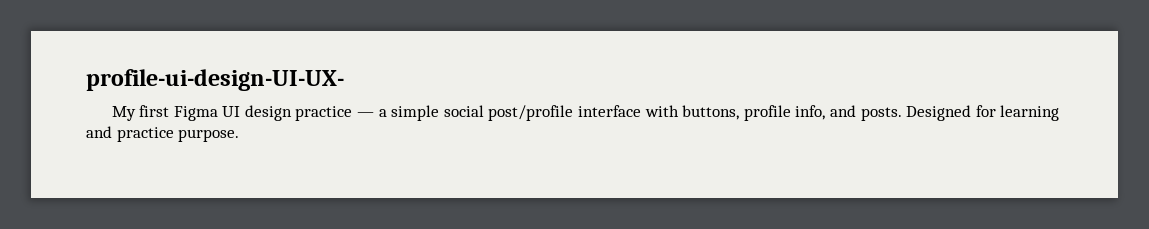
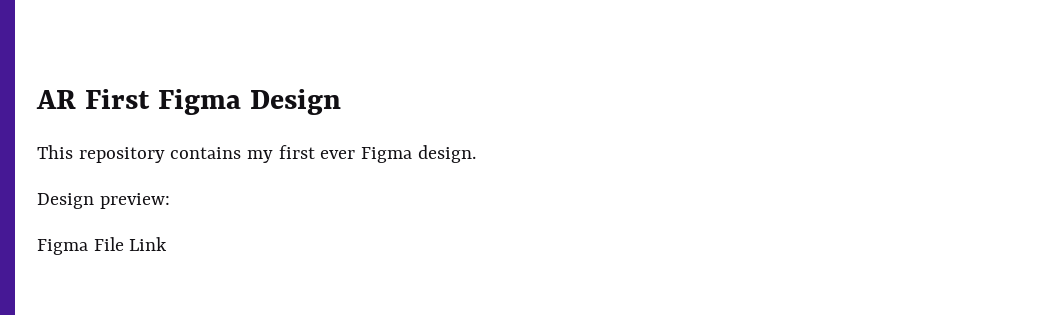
- profile-ui-design-UI-UX-
- My first Figma UI design practice — a simple social post/profile interface with buttons, profile info, and posts. Designed for learning and practice purpose.
+ AR First Figma Design
+ This repository contains my first ever Figma design.
+ Design preview:
+ Figma File Link

